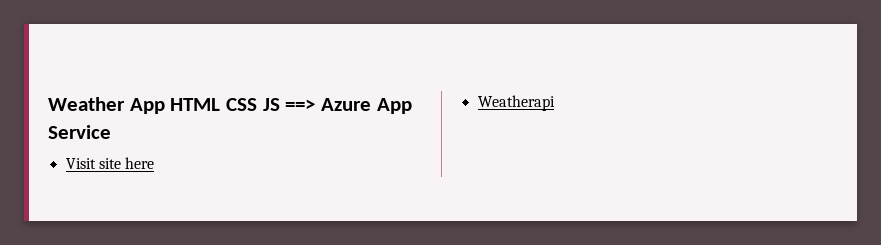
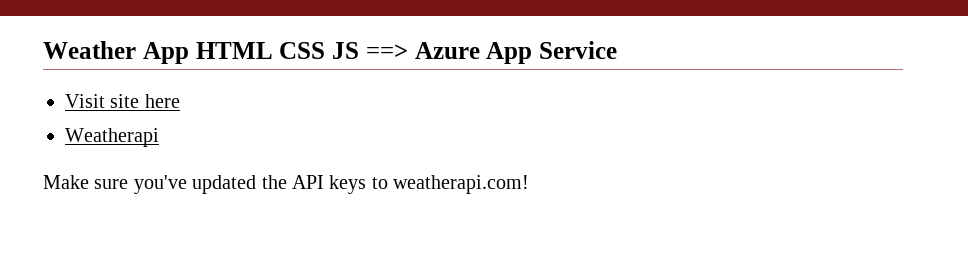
+ Make sure you've updated the API keys to weatherapi.com!

